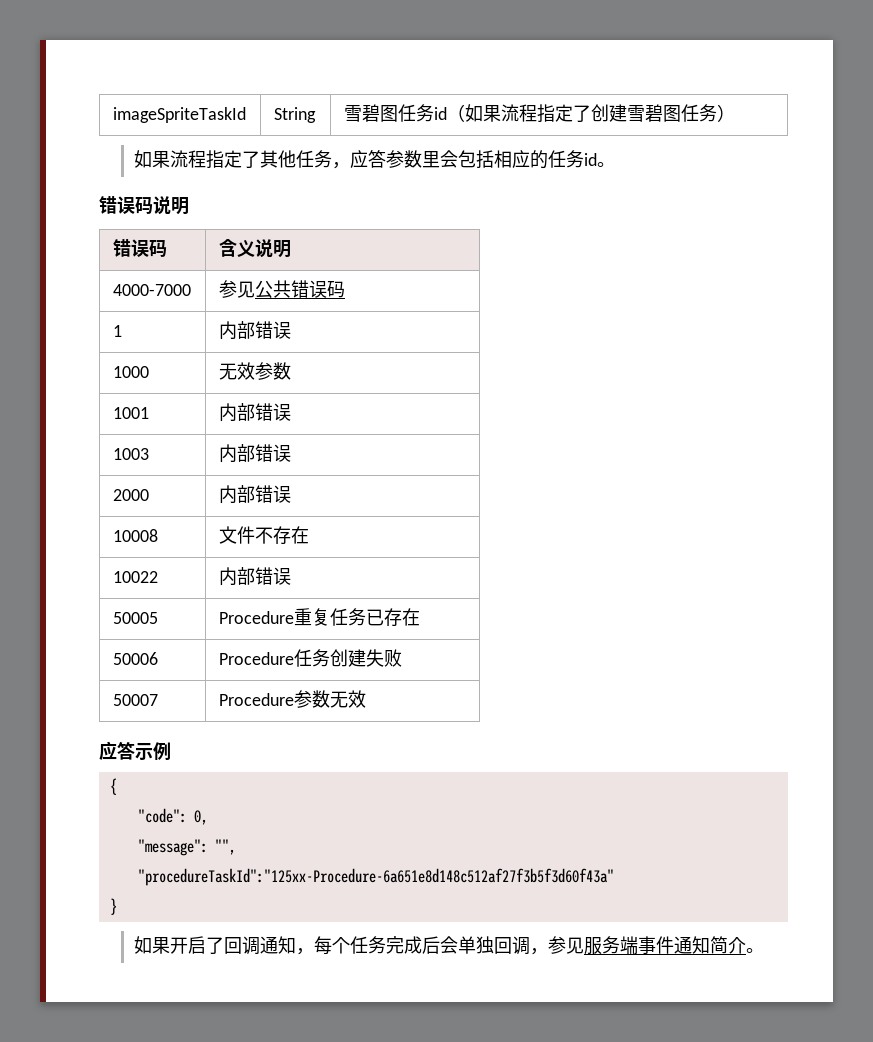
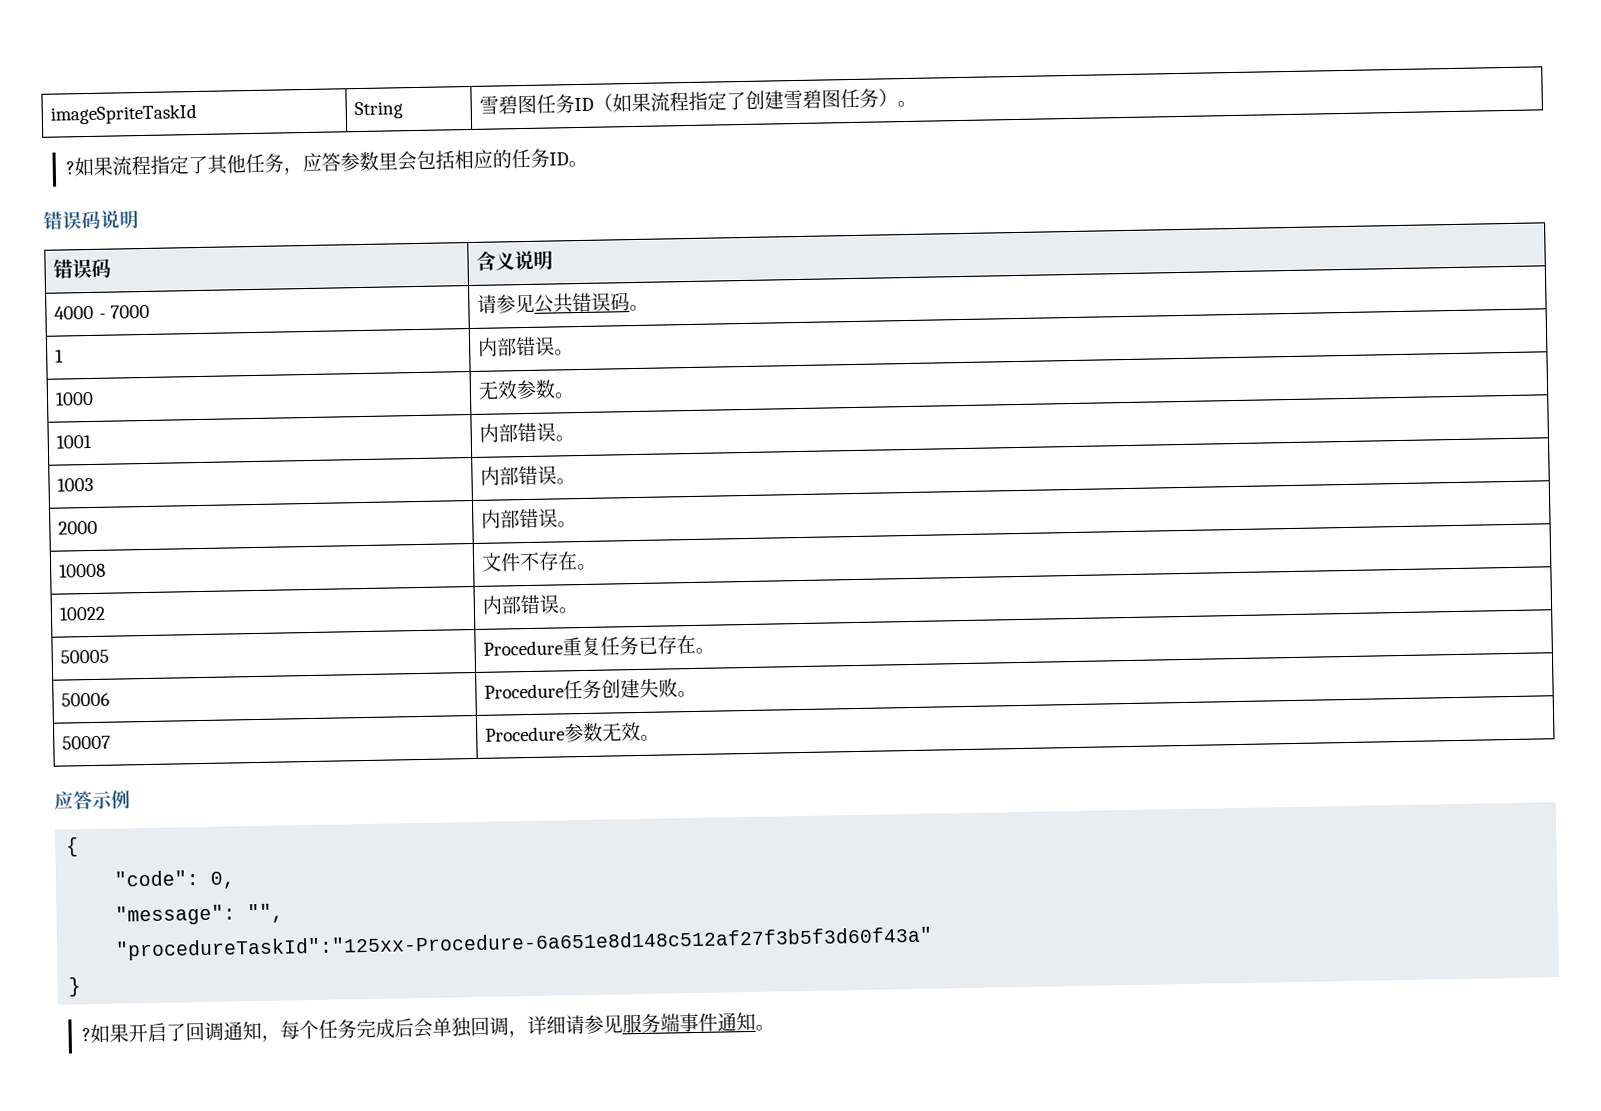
- imageSpriteTaskId | String | 雪碧图任务id（如果流程指定了创建雪碧图任务）
- 如果流程指定了其他任务，应答参数里会包括相应的任务id。
+ imageSpriteTaskId | String | 雪碧图任务ID（如果流程指定了创建雪碧图任务）。
+ ?如果流程指定了其他任务，应答参数里会包括相应的任务ID。
- 4000-7000 | 参见公共错误码
+ 4000 - 7000 | 请参见公共错误码。
- 1 | 内部错误
+ 1 | 内部错误。
- 1000 | 无效参数
+ 1000 | 无效参数。
- 1001 | 内部错误
+ 1001 | 内部错误。
- 1003 | 内部错误
+ 1003 | 内部错误。
- 2000 | 内部错误
+ 2000 | 内部错误。
- 10008 | 文件不存在
+ 10008 | 文件不存在。
- 10022 | 内部错误
+ 10022 | 内部错误。
- 50005 | Procedure重复任务已存在
+ 50005 | Procedure重复任务已存在。
- 50006 | Procedure任务创建失败
+ 50006 | Procedure任务创建失败。
- 50007 | Procedure参数无效
+ 50007 | Procedure参数无效。
  }
- 如果开启了回调通知，每个任务完成后会单独回调，参见服务端事件通知简介。
+ ?如果开启了回调通知，每个任务完成后会单独回调，详细请参见服务端事件通知。

